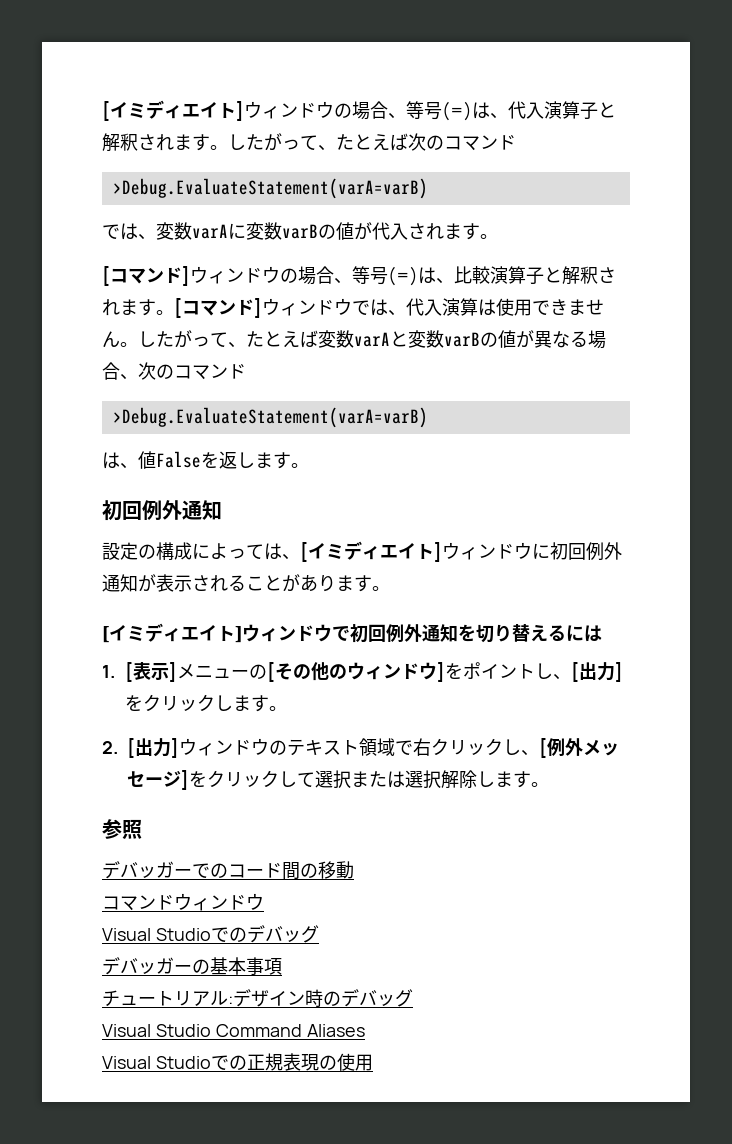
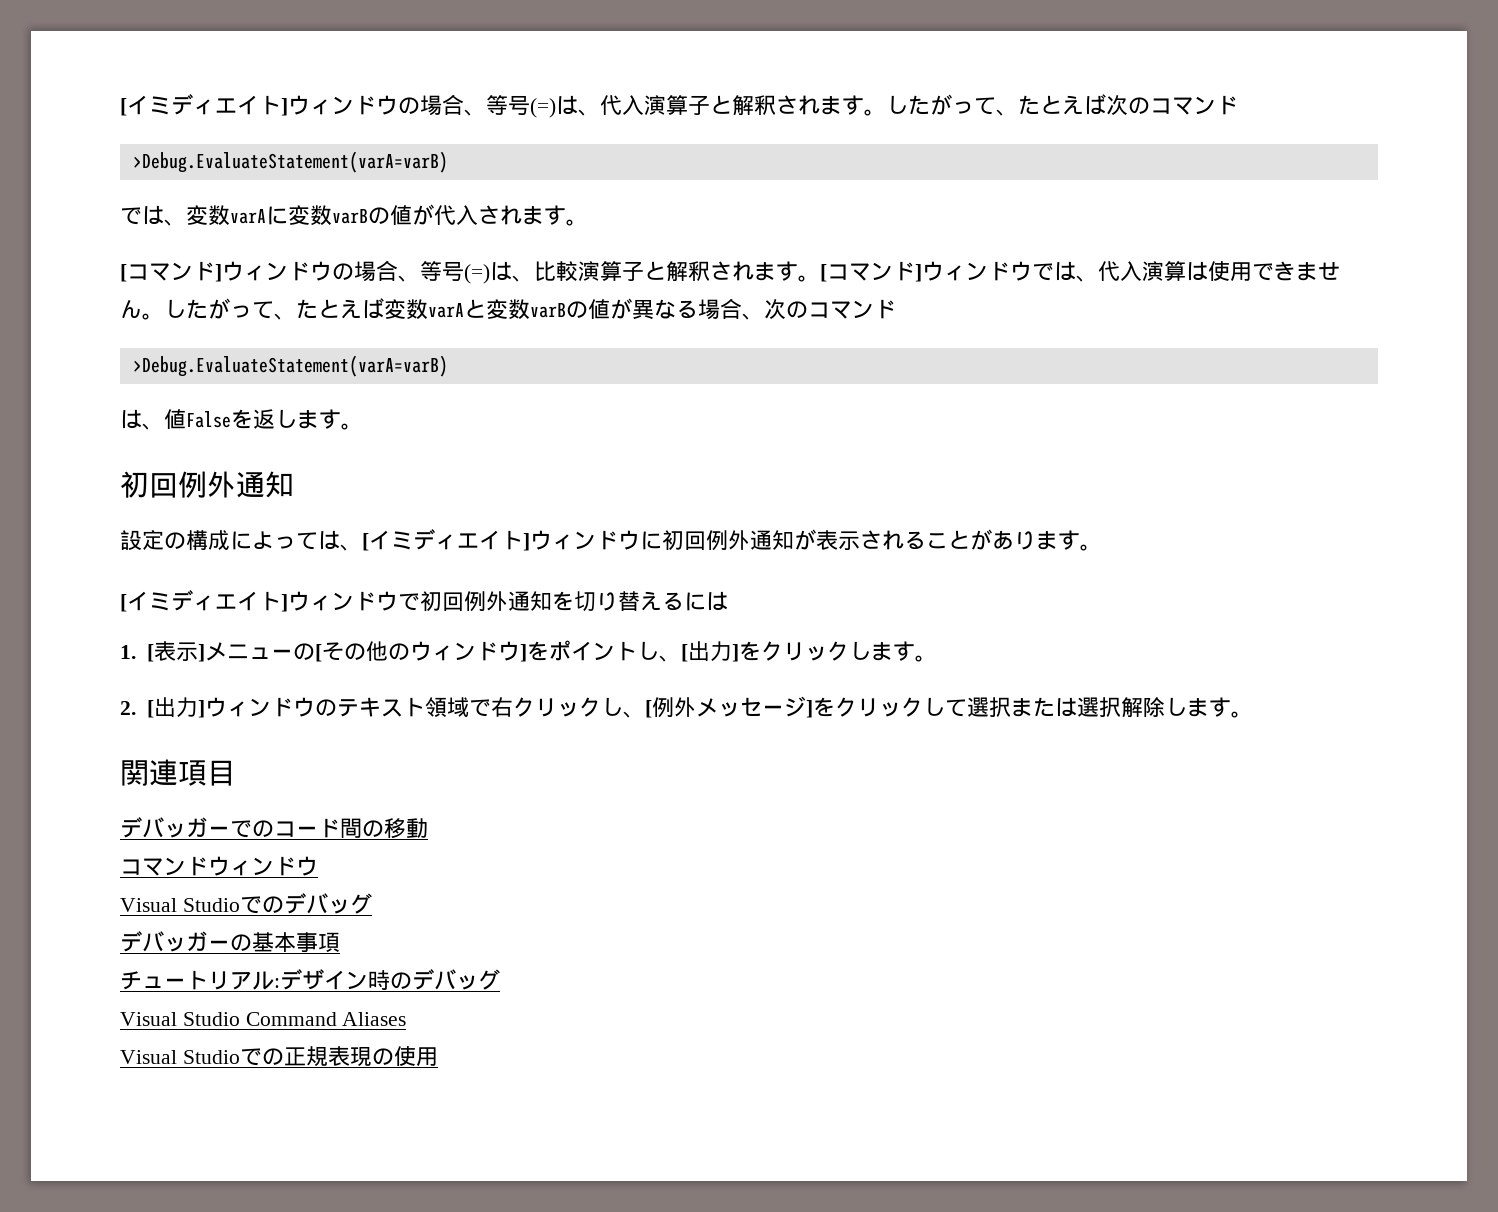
- 参照
+ 関連項目

